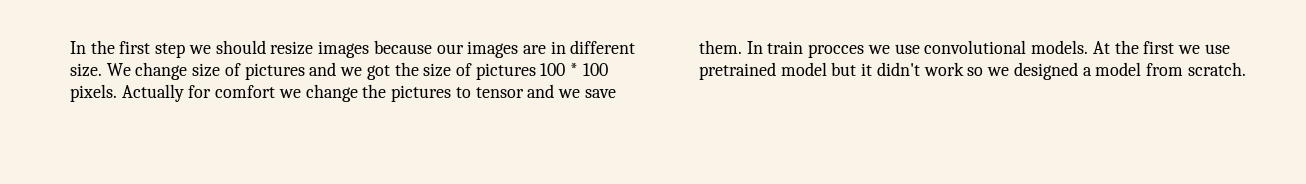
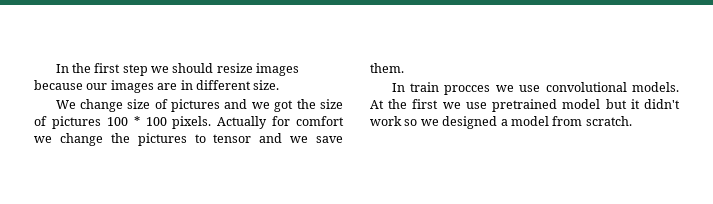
- In the first step we should resize images because our images are in different size. We change size of pictures and we got the size of pictures 100 * 100 pixels.
+ In the first step we should resize images because our images are in different size.
+ We change size of pictures and we got the size of pictures 100 * 100 pixels.
- Actually for comfort we change the pictures to tensor and we save them. In train procces we use convolutional models.
+ Actually for comfort we change the pictures to tensor and we save them.
+ In train procces we use convolutional models.

